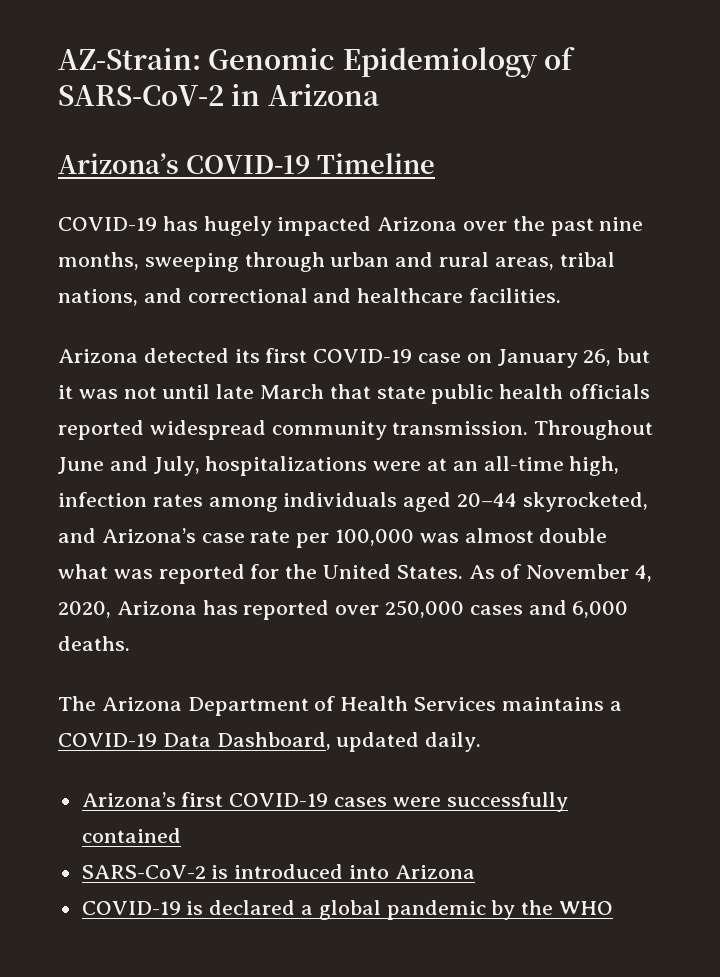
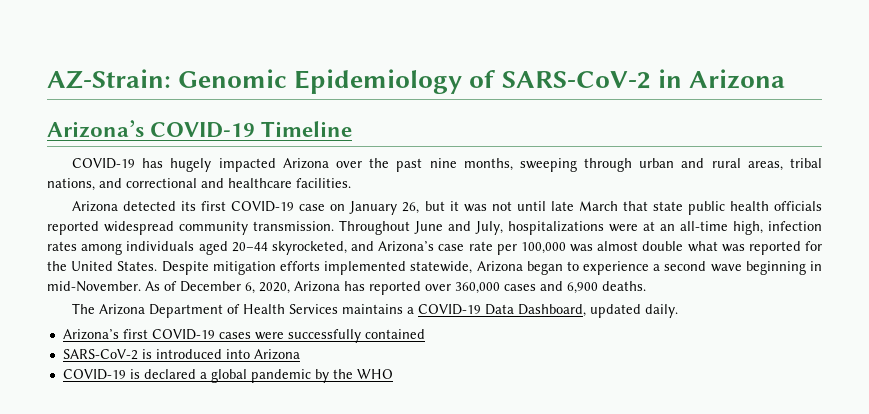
- As of November 4, 2020, Arizona has reported over 250,000 cases and 6,000 deaths.
+ Despite mitigation efforts implemented statewide, Arizona began to experience a second wave beginning in mid-November. As of December 6, 2020, Arizona has reported over 360,000 cases and 6,900 deaths.

